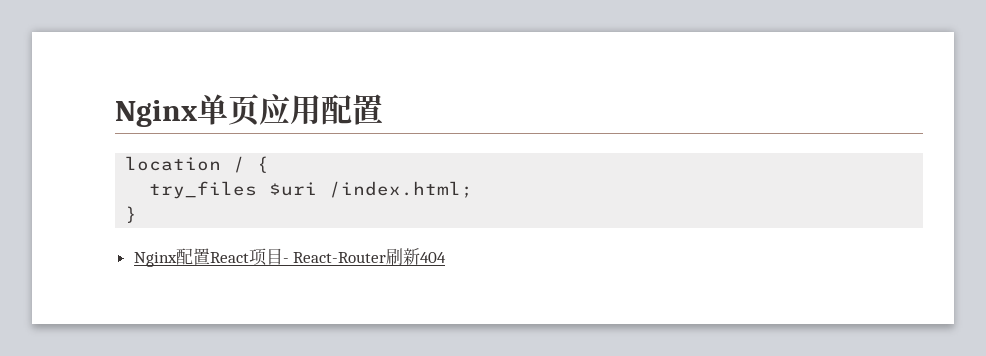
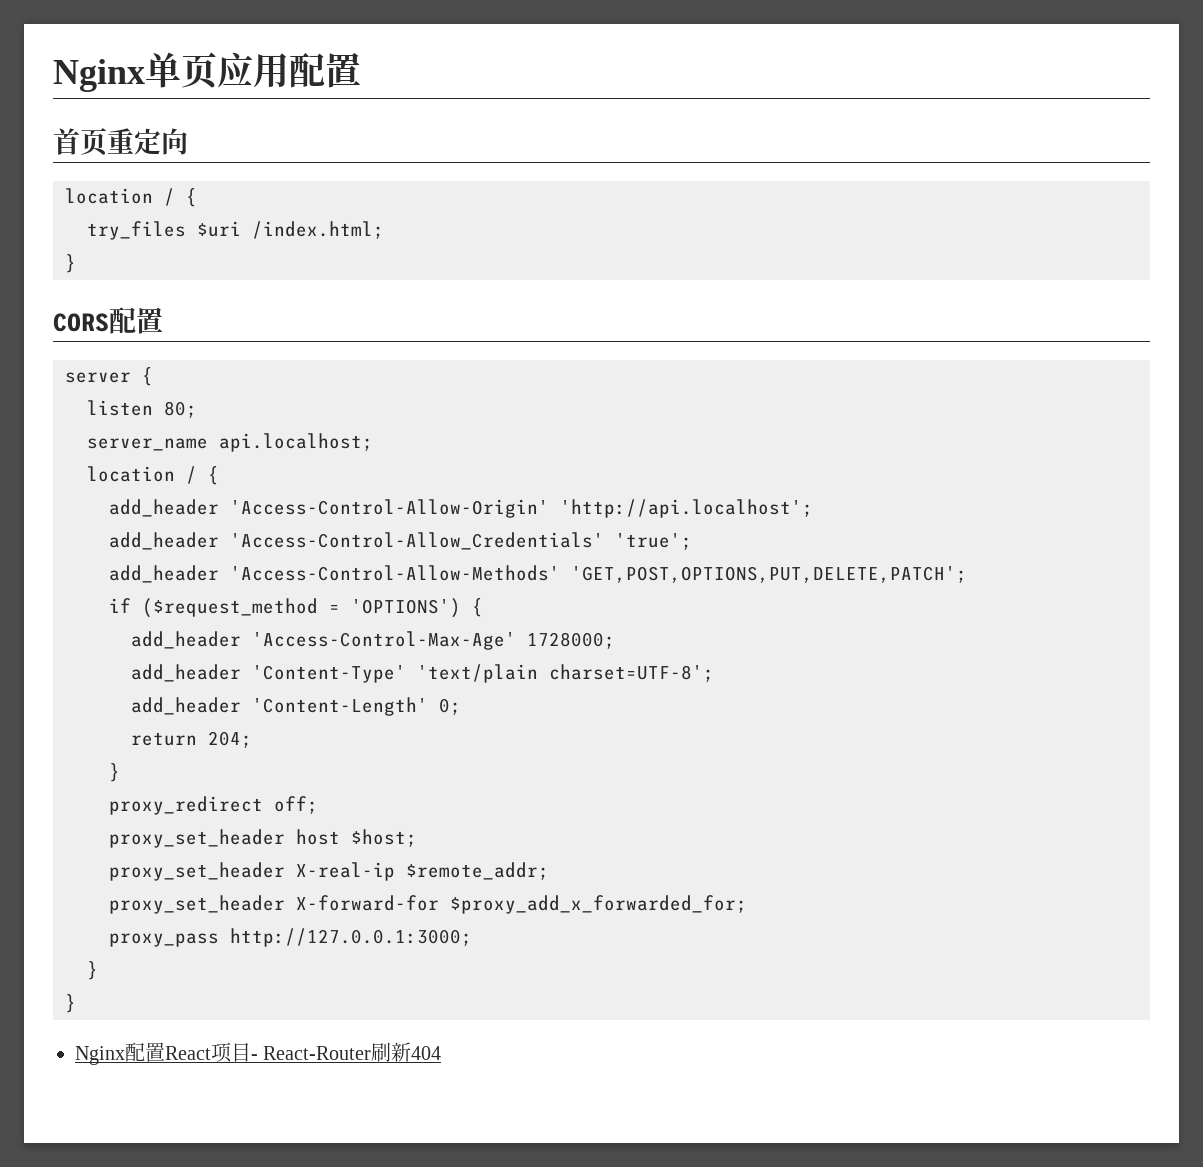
+ 首页重定向
+ CORS配置
+ server {
+ listen 80;
+ server_name api.localhost;
+ location / {
+ add_header 'Access-Control-Allow-Origin' 'http://api.localhost';
+ add_header 'Access-Control-Allow_Credentials' 'true';
+ add_header 'Access-Control-Allow-Methods' 'GET,POST,OPTIONS,PUT,DELETE,PATCH';
+ if ($request_method = 'OPTIONS') {
+ add_header 'Access-Control-Max-Age' 1728000;
+ add_header 'Content-Type' 'text/plain charset=UTF-8';
+ add_header 'Content-Length' 0;
+ return 204;
+ }
+ proxy_redirect off;
+ proxy_set_header host $host;
+ proxy_set_header X-real-ip $remote_addr;
+ proxy_set_header X-forward-for $proxy_add_x_forwarded_for;
+ proxy_pass http://127.0.0.1:3000;
+ }
+ }

